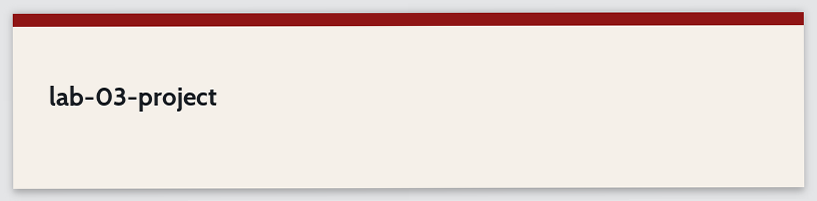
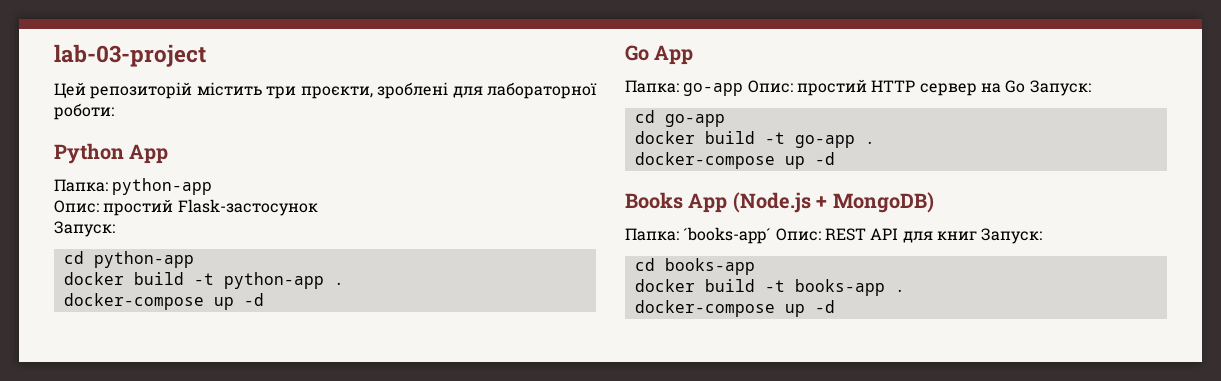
+ Цей репозиторій містить три проєкти, зроблені для лабораторної роботи:
+ Python App
+ Папка: python-app
+ Опис: простий Flask-застосунок
+ Запуск:
+ cd python-app
+ docker build -t python-app .
+ docker-compose up -d
+ Go App
+ Папка: go-app Опис: простий HTTP сервер на Go Запуск:
+ cd go-app
+ docker build -t go-app .
+ docker-compose up -d
+ Books App (Node.js + MongoDB)
+ Папка: ´books-app´ Опис: REST API для книг Запуск:
+ cd books-app
+ docker build -t books-app .
+ docker-compose up -d

